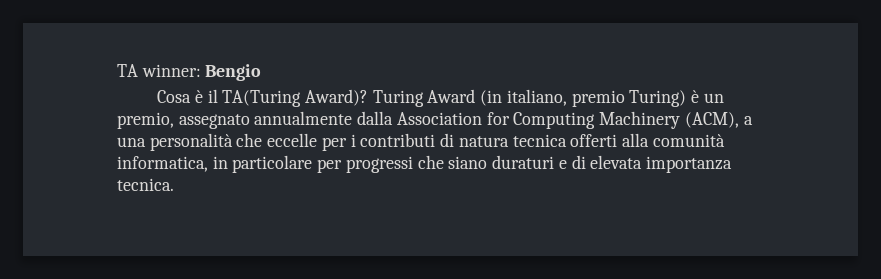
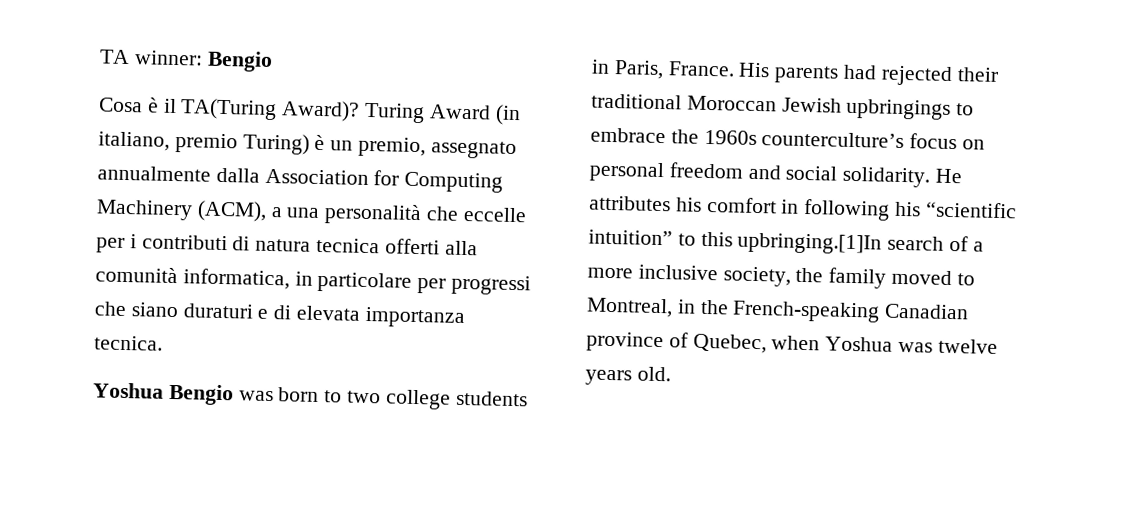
+ Yoshua Bengio was born to two college students in Paris, France. His parents had rejected their traditional Moroccan Jewish upbringings to embrace the 1960s counterculture’s focus on personal freedom and social solidarity. He attributes his comfort in following his “scientific intuition” to this upbringing.[1]In search of a more inclusive society, the family moved to Montreal, in the French-speaking Canadian province of Quebec, when Yoshua was twelve years old.

